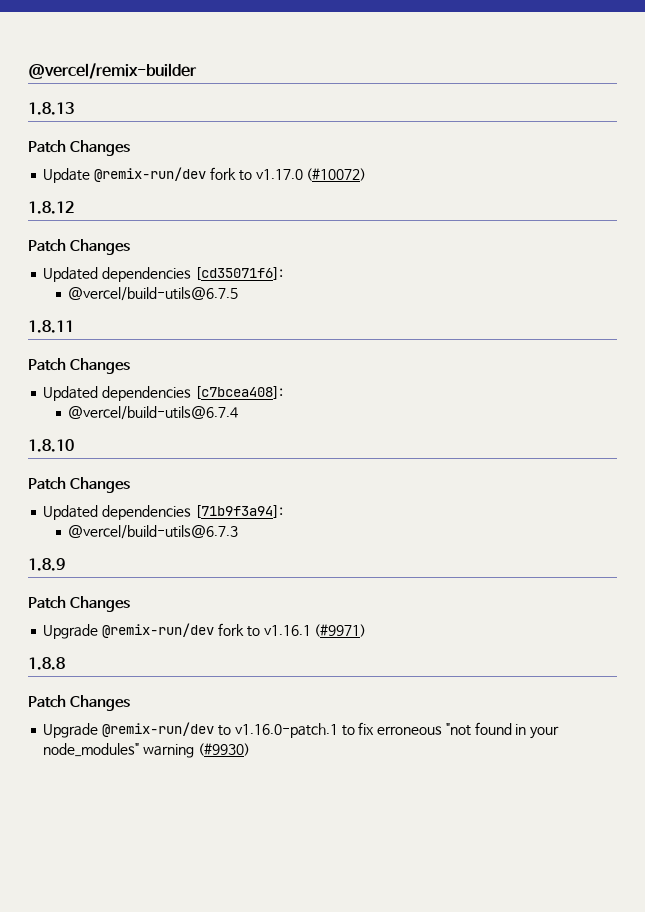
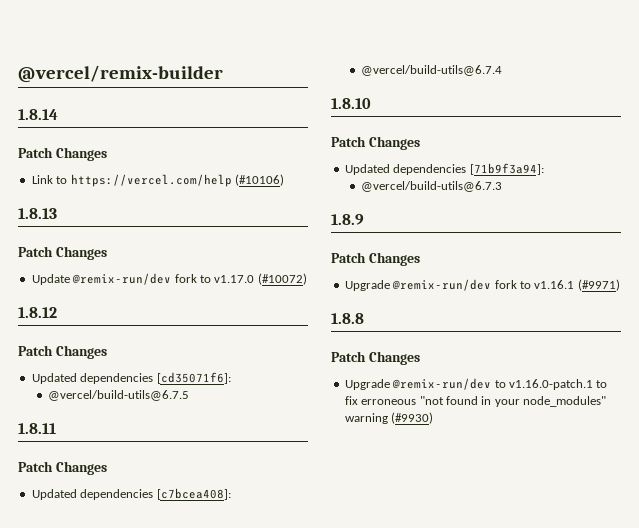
+ 1.8.14
+ Patch Changes
+ Link to https://vercel.com/help (#10106)

